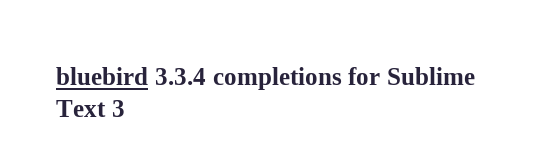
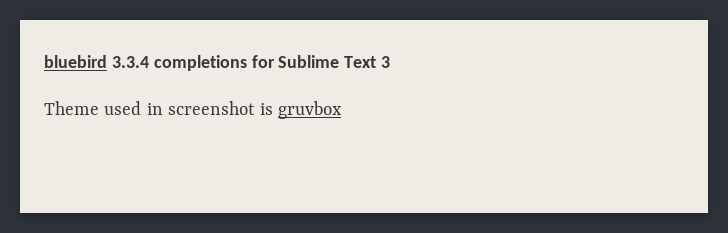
+ Theme used in screenshot is gruvbox

